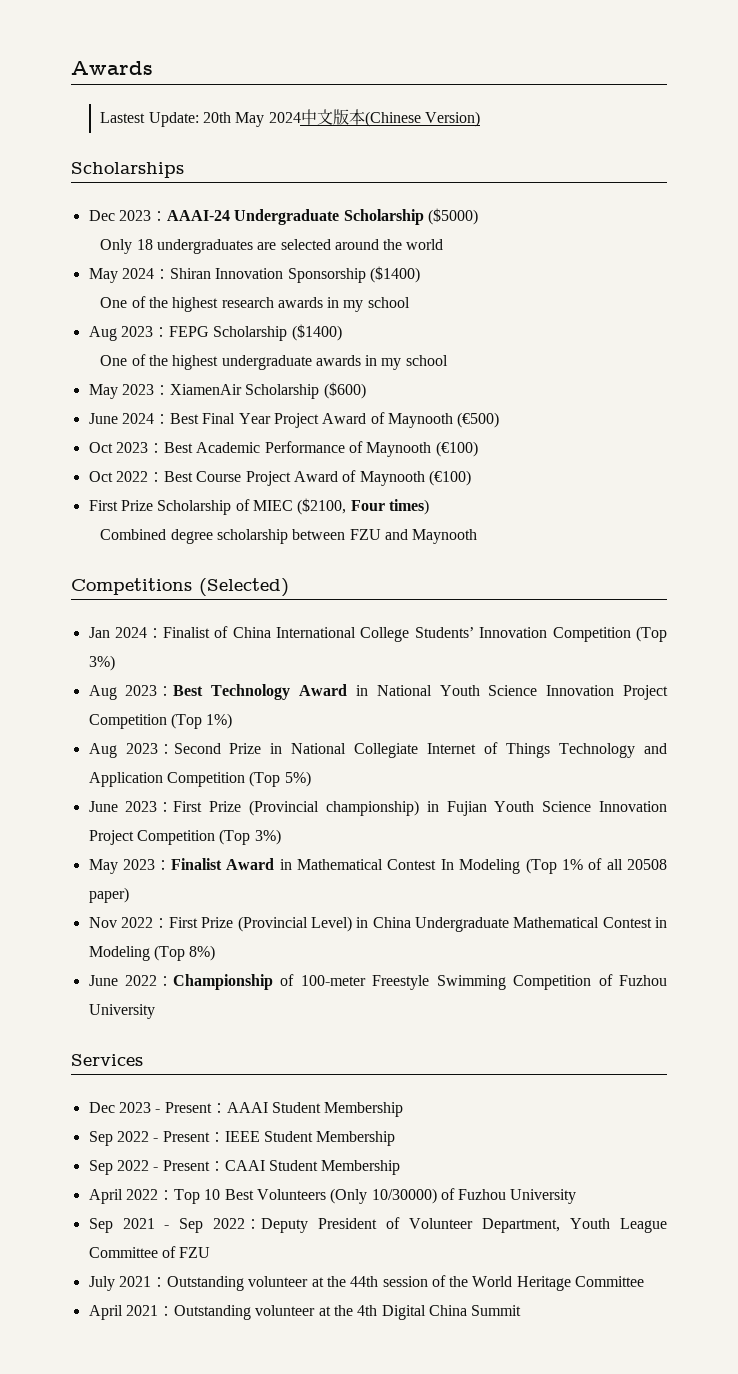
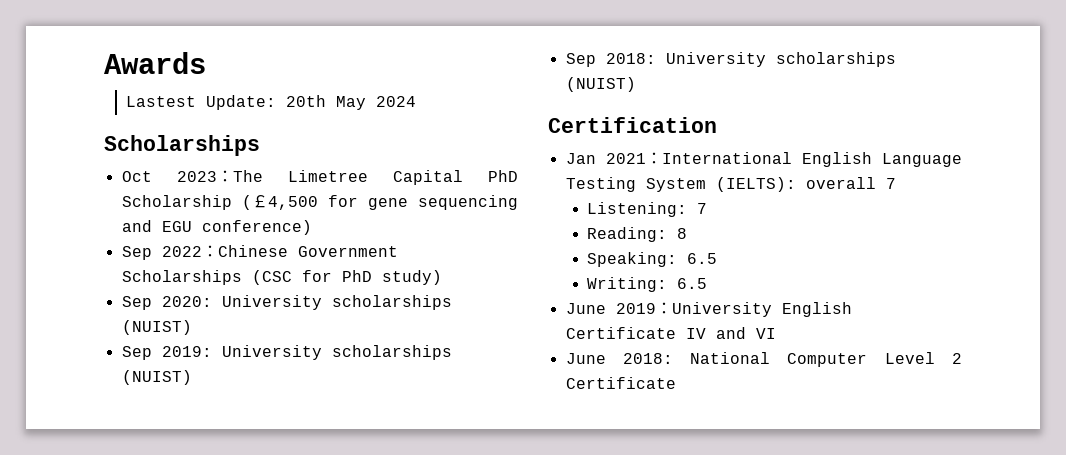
- Lastest Update: 20th May 2024中文版本(Chinese Version)
+ Lastest Update: 20th May 2024
  Scholarships
- Dec 2023：AAAI-24 Undergraduate Scholarship ($5000)
- Only 18 undergraduates are selected around the world
- May 2024：Shiran Innovation Sponsorship ($1400)
- One of the highest research awards in my school
- Aug 2023：FEPG Scholarship ($1400)
- One of the highest undergraduate awards in my school
- May 2023：XiamenAir Scholarship ($600)
- June 2024：Best Final Year Project Award of Maynooth (€500)
- Oct 2023：Best Academic Performance of Maynooth (€100)
- Oct 2022：Best Course Project Award of Maynooth (€100)
- First Prize Scholarship of MIEC ($2100, Four times)
- Combined degree scholarship between FZU and Maynooth
- Competitions (Selected)
- Jan 2024：Finalist of China International College Students’ Innovation Competition (Top 3%)
- Aug 2023：Best Technology Award in National Youth Science Innovation Project Competition (Top 1%)
- Aug 2023：Second Prize in National Collegiate Internet of Things Technology and Application Competition (Top 5%)
- June 2023：First Prize (Provincial championship) in Fujian Youth Science Innovation Project Competition (Top 3%)
- May 2023：Finalist Award in Mathematical Contest In Modeling (Top 1% of all 20508 paper)
- Nov 2022：First Prize (Provincial Level) in China Undergraduate Mathematical Contest in Modeling (Top 8%)
- June 2022：Championship of 100-meter Freestyle Swimming Competition of Fuzhou University
- Services
- Dec 2023 - Present：AAAI Student Membership
- Sep 2022 - Present：IEEE Student Membership
- Sep 2022 - Present：CAAI Student Membership
- April 2022：Top 10 Best Volunteers (Only 10/30000) of Fuzhou University
- Sep 2021 - Sep 2022：Deputy President of Volunteer Department, Youth League Committee of FZU
- July 2021：Outstanding volunteer at the 44th session of the World Heritage Committee
- April 2021：Outstanding volunteer at the 4th Digital China Summit
+ Oct 2023：The Limetree Capital PhD Scholarship (￡4,500 for gene sequencing and EGU conference)
+ Sep 2022：Chinese Government Scholarships (CSC for PhD study)
+ Sep 2020: University scholarships (NUIST)
+ Sep 2019: University scholarships (NUIST)
+ Sep 2018: University scholarships (NUIST)
+ Certification
+ Jan 2021：International English Language Testing System (IELTS): overall 7
+ Listening: 7
+ Reading: 8
+ Speaking: 6.5
+ Writing: 6.5
+ June 2019：University English Certificate IV and VI
+ June 2018: National Computer Level 2 Certificate

